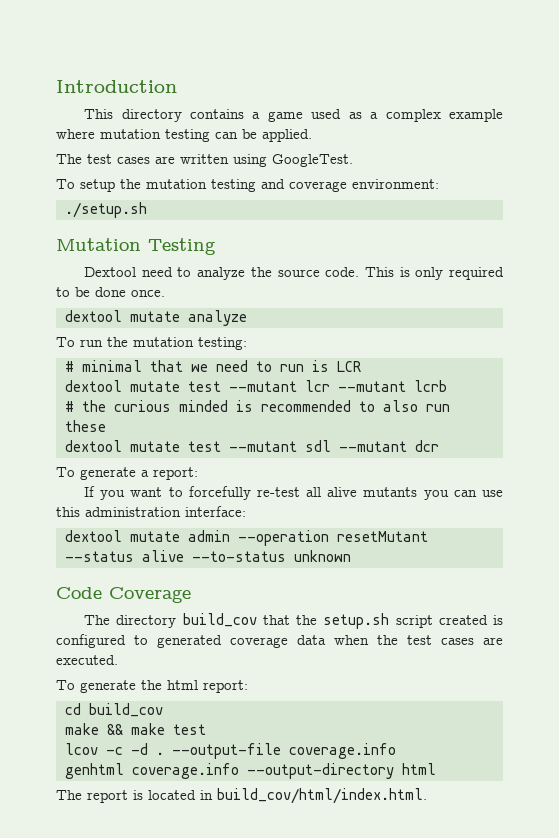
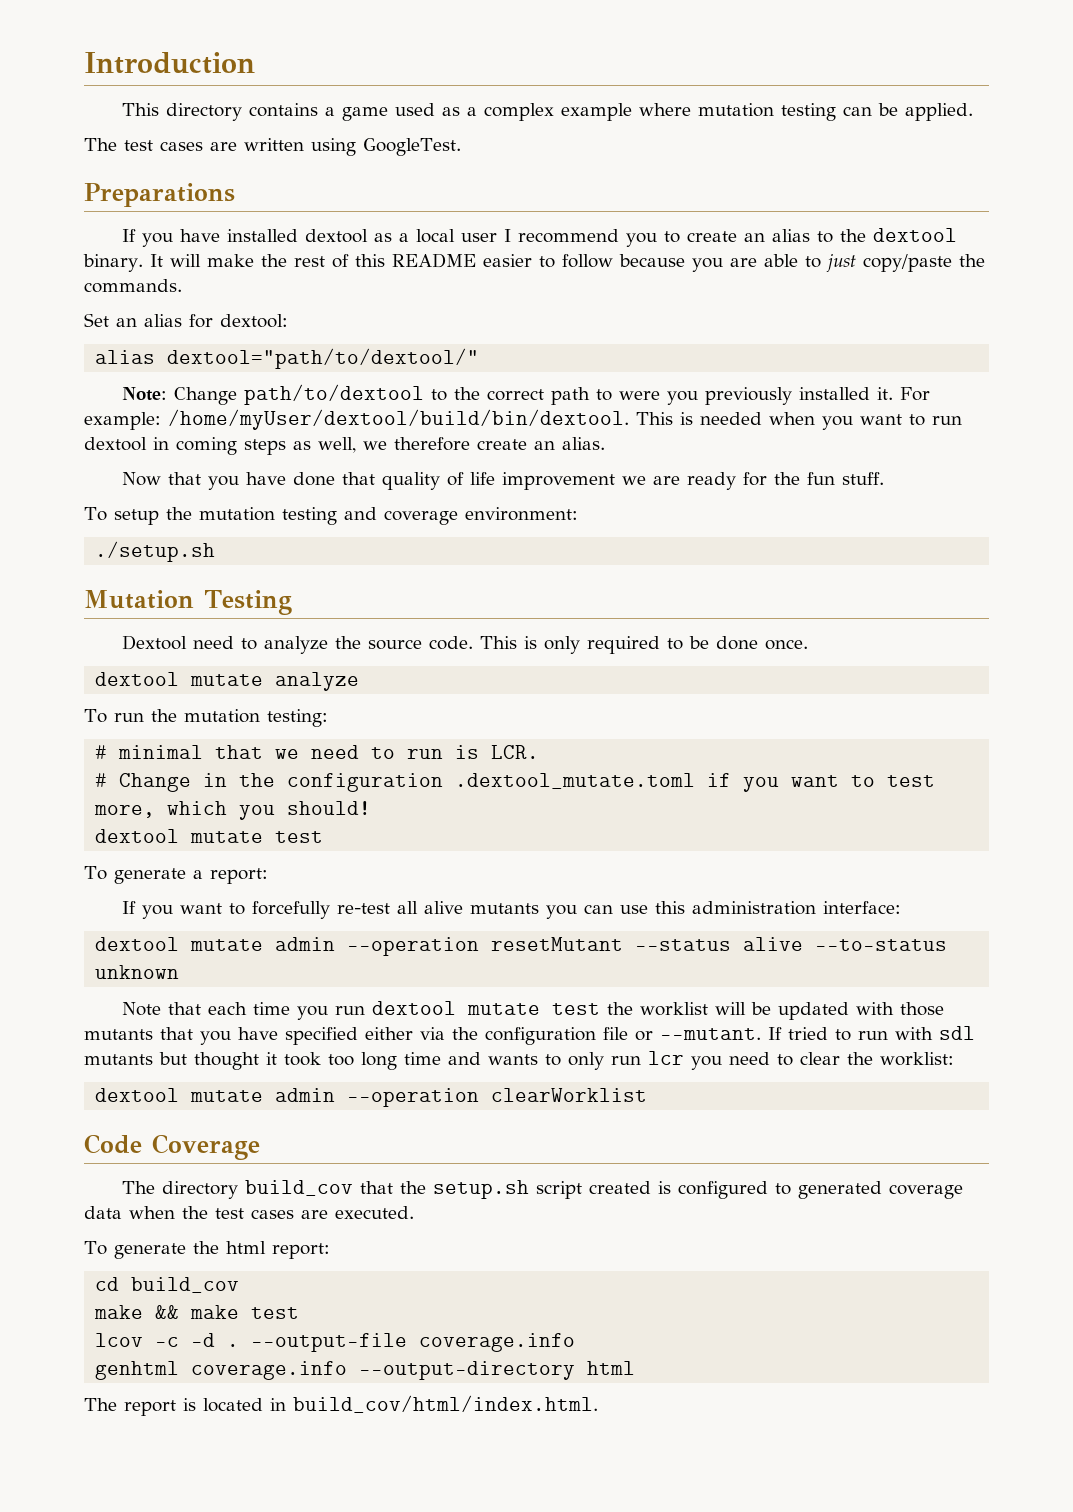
+ Preparations
+ If you have installed dextool as a local user I recommend you to create an alias to the dextool binary. It will make the rest of this README easier to follow because you are able to just copy/paste the commands.
+ Set an alias for dextool:
+ alias dextool="path/to/dextool/"
+ Note: Change path/to/dextool to the correct path to were you previously installed it. For example: /home/myUser/dextool/build/bin/dextool. This is needed when you want to run dextool in coming steps as well, we therefore create an alias.
+ Now that you have done that quality of life improvement we are ready for the fun stuff.
- # minimal that we need to run is LCR
- dextool mutate test --mutant lcr --mutant lcrb
- # the curious minded is recommended to also run these
- dextool mutate test --mutant sdl --mutant dcr
+ # minimal that we need to run is LCR.
+ # Change in the configuration .dextool_mutate.toml if you want to test more, which you should!
+ dextool mutate test
+ Note that each time you run dextool mutate test the worklist will be updated with those mutants that you have specified either via the configuration file or --mutant. If tried to run with sdl mutants but thought it took too long time and wants to only run lcr you need to clear the worklist:
+ dextool mutate admin --operation clearWorklist

